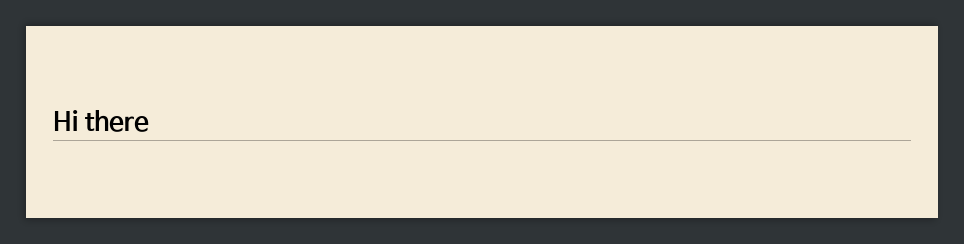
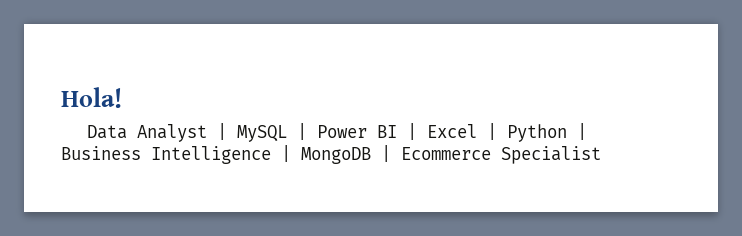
- Hi there
+ Hola!
+ Data Analyst | MySQL | Power BI | Excel | Python | Business Intelligence | MongoDB | Ecommerce Specialist

